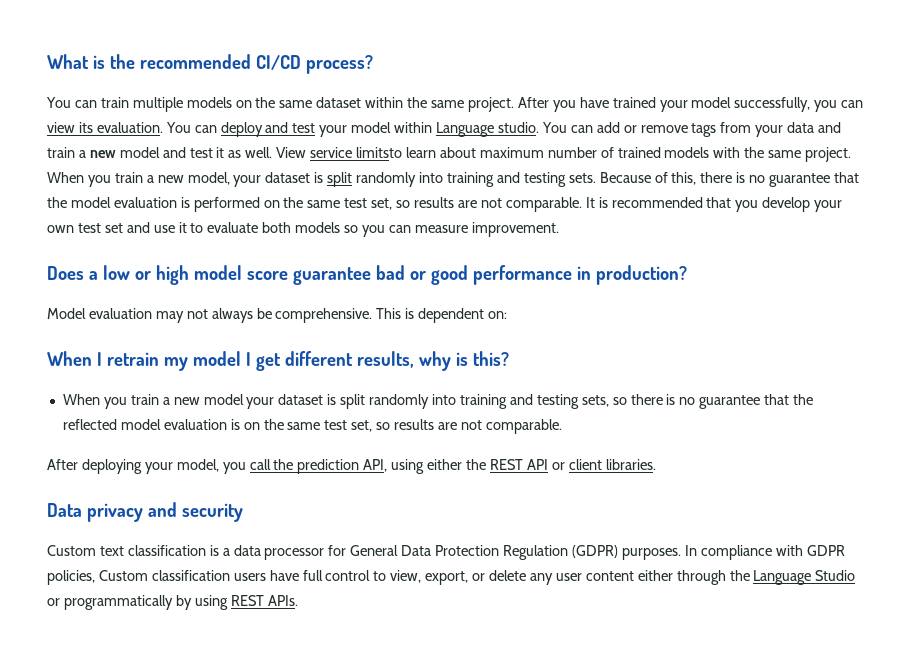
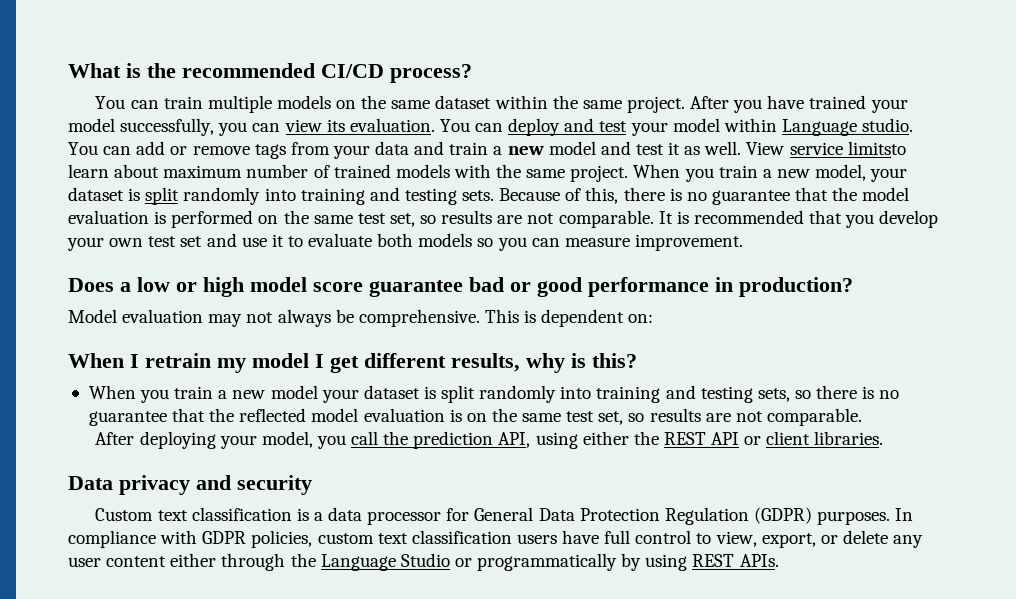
- In compliance with GDPR policies, Custom classification users have full control to view, export, or delete any user content either through the Language Studio or programmatically by using REST APIs.
+ In compliance with GDPR policies, custom text classification users have full control to view, export, or delete any user content either through the Language Studio or programmatically by using REST APIs.

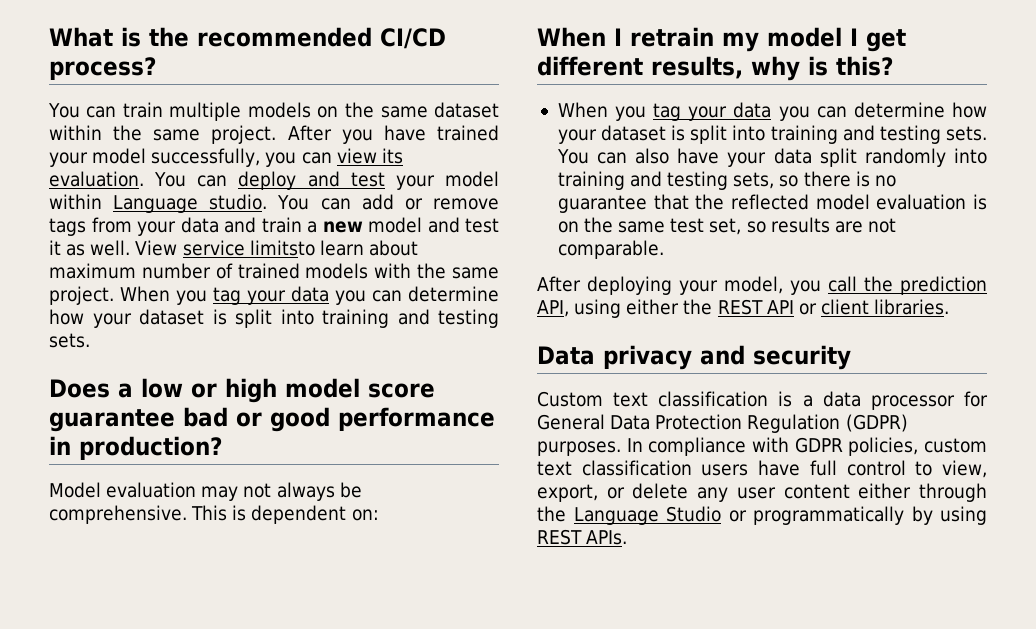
- View service limitsto learn about maximum number of trained models with the same project. When you train a new model, your dataset is split randomly into training and testing sets. Because of this, there is no guarantee that the model evaluation is performed on the same test set, so results are not comparable. It is recommended that you develop your own test set and use it to evaluate both models so you can measure improvement.
+ View service limitsto learn about maximum number of trained models with the same project. When you tag your data you can determine how your dataset is split into training and testing sets.
- When you train a new model your dataset is split randomly into training and testing sets, so there is no guarantee that the reflected model evaluation is on the same test set, so results are not comparable.
+ When you tag your data you can determine how your dataset is split into training and testing sets. You can also have your data split randomly into training and testing sets, so there is no guarantee that the reflected model evaluation is on the same test set, so results are not comparable.

